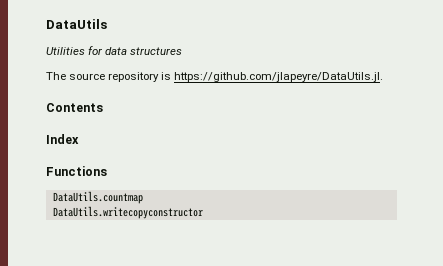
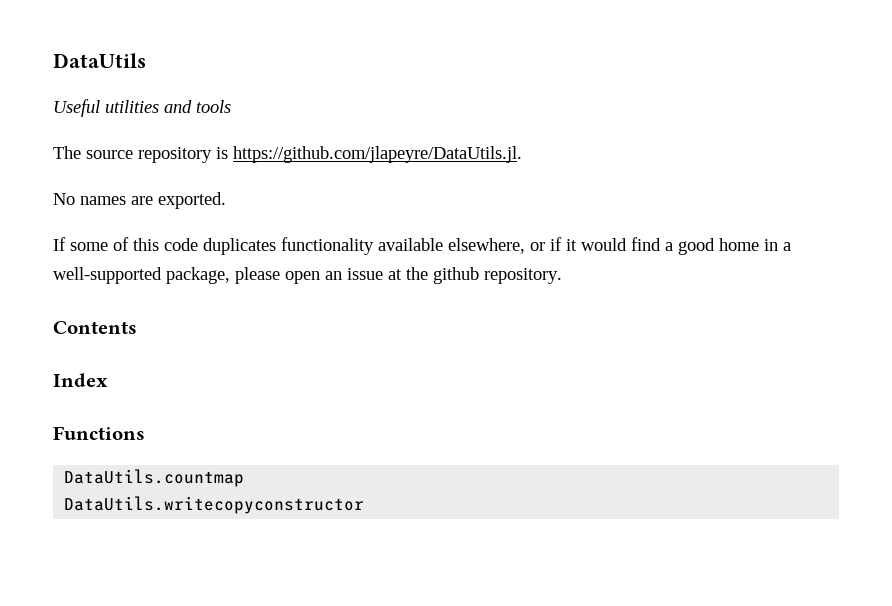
- Utilities for data structures
+ Useful utilities and tools
+ No names are exported.
+ If some of this code duplicates functionality available elsewhere, or if it would find a good home in a well-supported package, please open an issue at the github repository.

